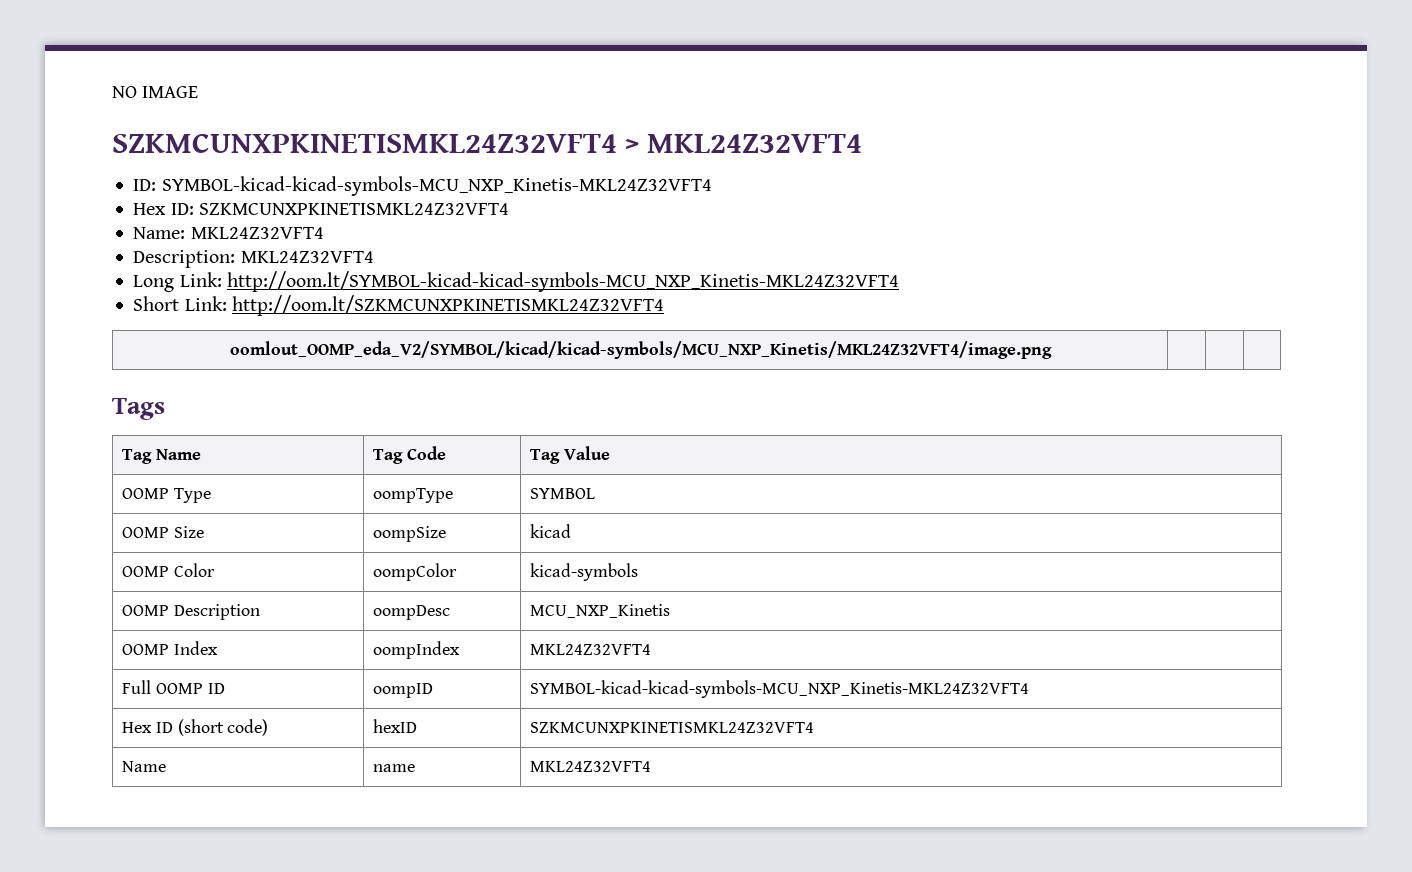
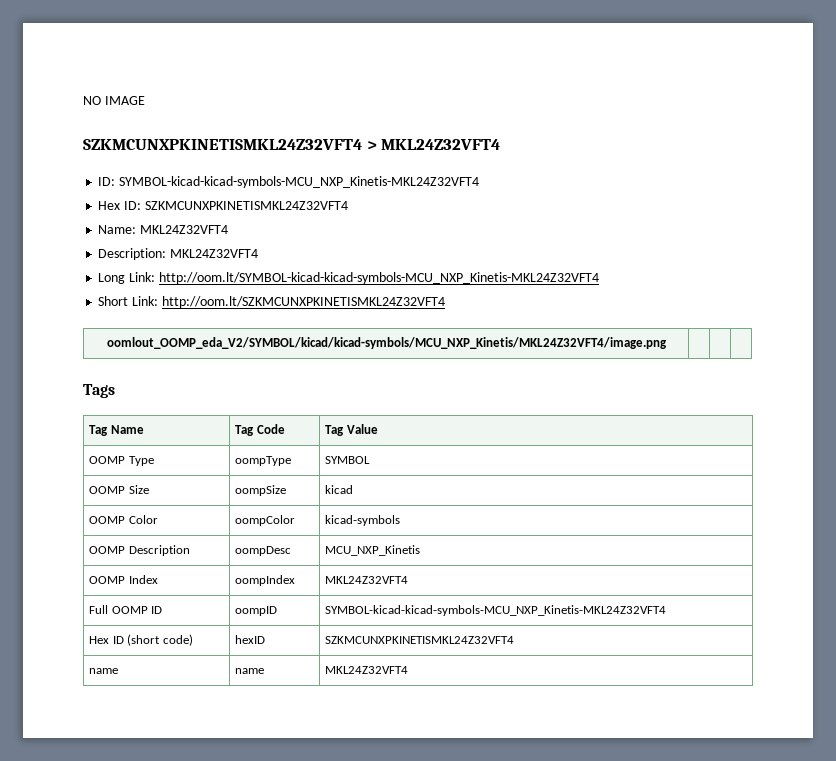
- Name | name | MKL24Z32VFT4
+ name | name | MKL24Z32VFT4

